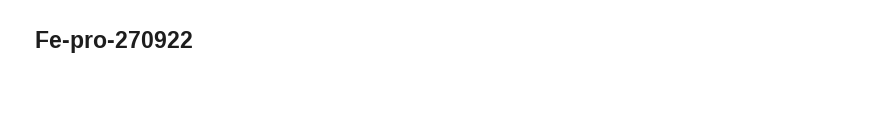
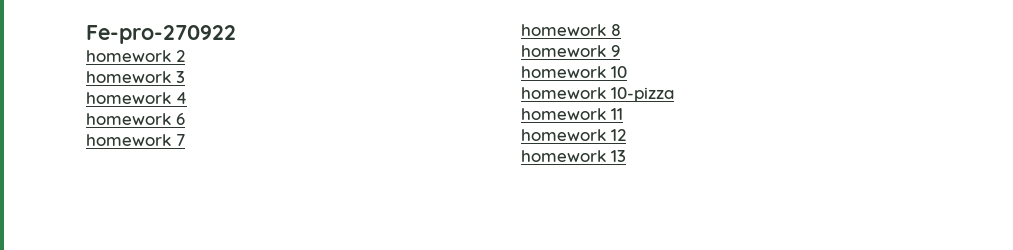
+ homework 2
+ homework 3
+ homework 4
+ homework 6
+ homework 7
+ homework 8
+ homework 9
+ homework 10
+ homework 10-pizza
+ homework 11
+ homework 12
+ homework 13

